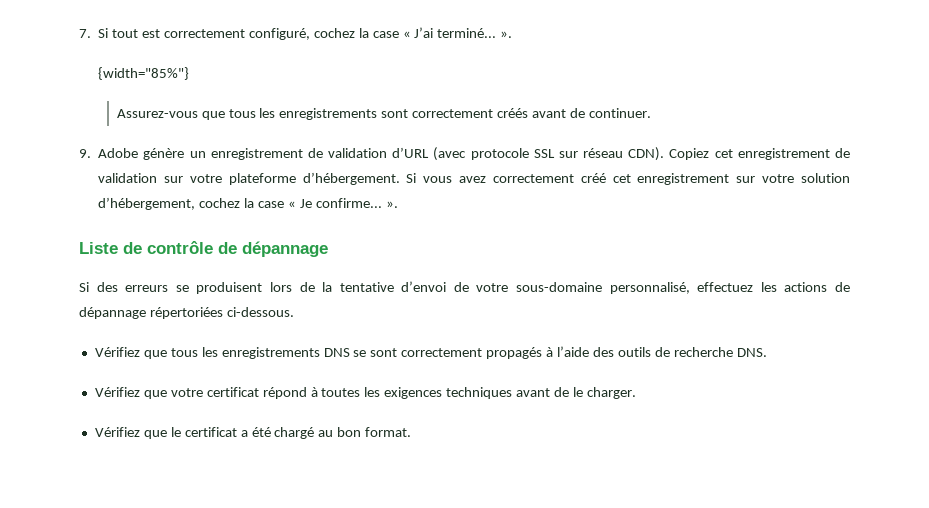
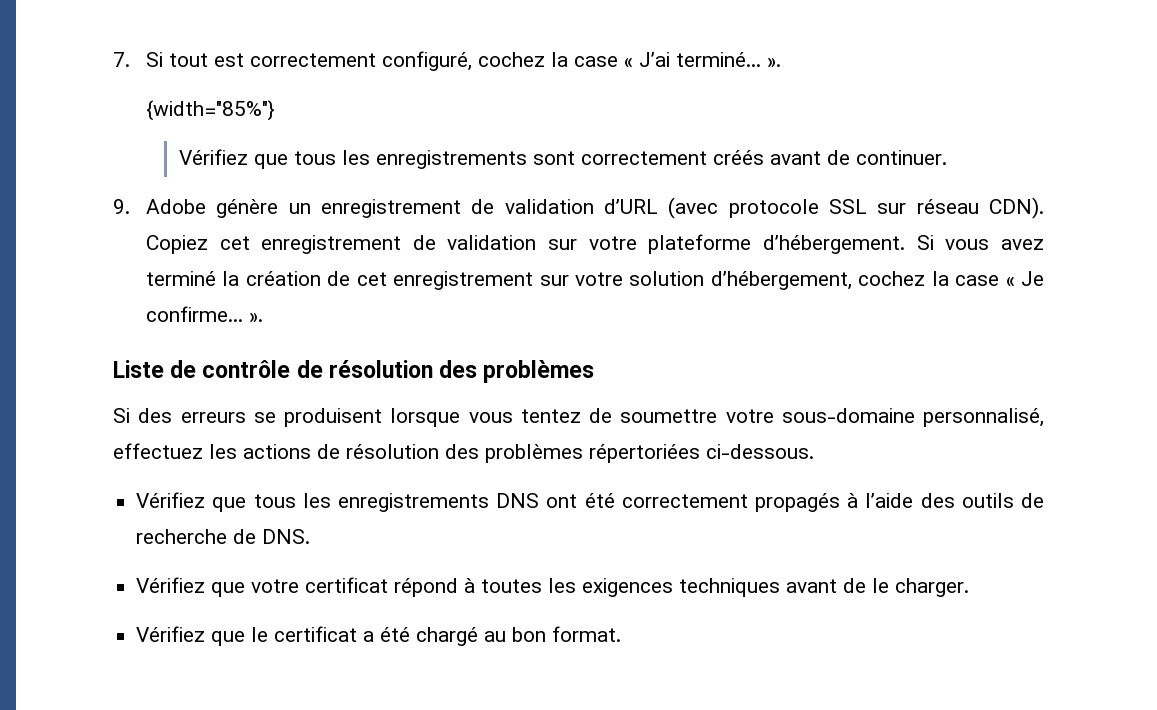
- Assurez-vous que tous les enregistrements sont correctement créés avant de continuer.
+ Vérifiez que tous les enregistrements sont correctement créés avant de continuer.
- Si vous avez correctement créé cet enregistrement sur votre solution dʼhébergement, cochez la case « Je confirme... ».
+ Si vous avez terminé la création de cet enregistrement sur votre solution dʼhébergement, cochez la case « Je confirme... ».
- Liste de contrôle de dépannage
+ Liste de contrôle de résolution des problèmes
- Si des erreurs se produisent lors de la tentative d’envoi de votre sous-domaine personnalisé, effectuez les actions de dépannage répertoriées ci-dessous.
+ Si des erreurs se produisent lorsque vous tentez de soumettre votre sous-domaine personnalisé, effectuez les actions de résolution des problèmes répertoriées ci-dessous.
- Vérifiez que tous les enregistrements DNS se sont correctement propagés à l’aide des outils de recherche DNS.
+ Vérifiez que tous les enregistrements DNS ont été correctement propagés à l’aide des outils de recherche de DNS.

